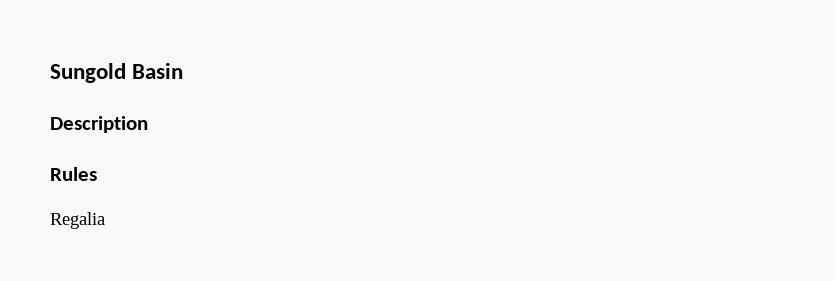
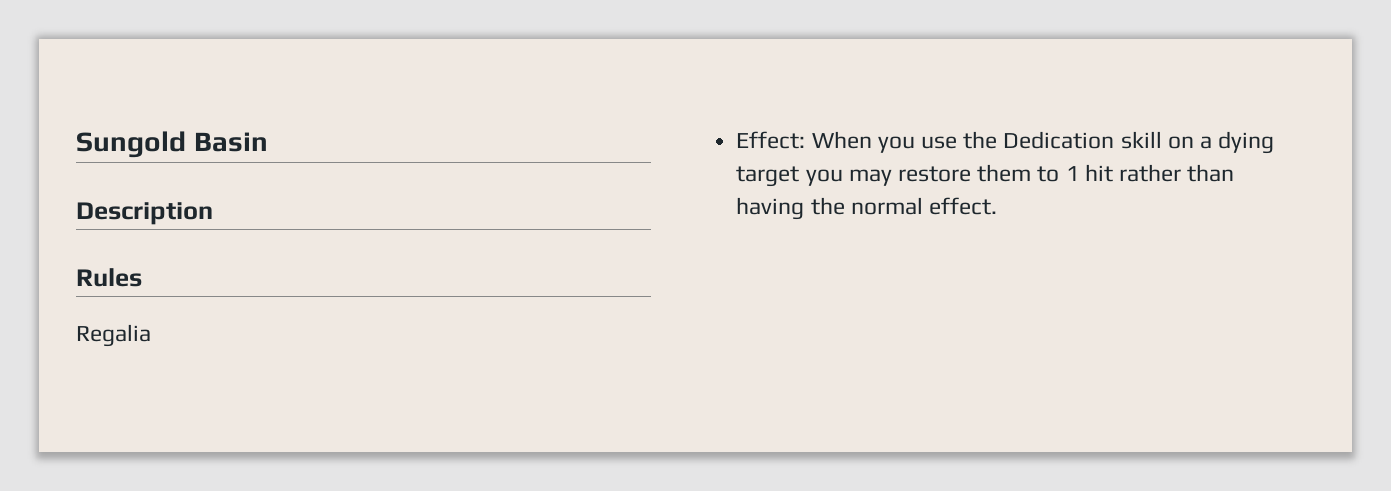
+ Effect: When you use the Dedication skill on a dying target you may restore them to 1 hit rather than having the normal effect.

